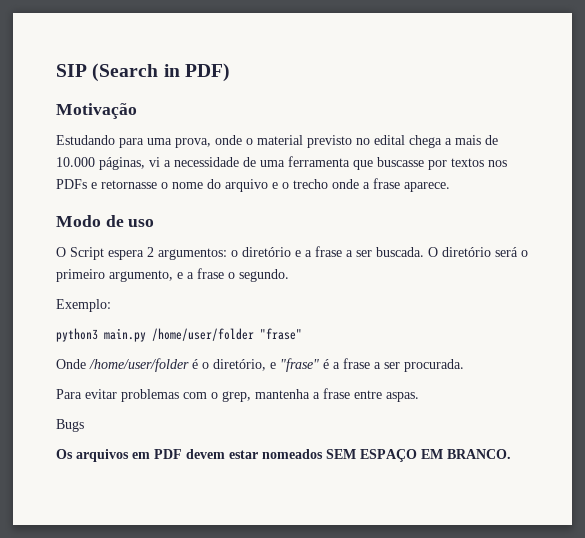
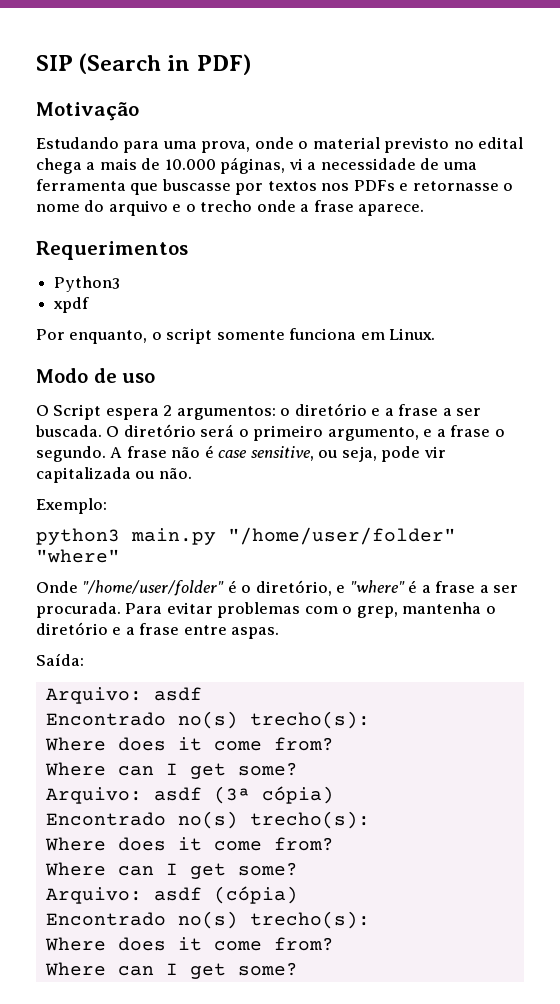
+ Requerimentos
+ Python3
+ xpdf
+ Por enquanto, o script somente funciona em Linux.
+ A frase não é case sensitive, ou seja, pode vir capitalizada ou não.
- python3 main.py /home/user/folder "frase"
+ python3 main.py "/home/user/folder" "where"
- Onde /home/user/folder é o diretório, e "frase" é a frase a ser procurada.
- Para evitar problemas com o grep, mantenha a frase entre aspas.
+ Onde "/home/user/folder" é o diretório, e "where" é a frase a ser procurada. Para evitar problemas com o grep, mantenha o diretório e a frase entre aspas.
- Bugs
- Os arquivos em PDF devem estar nomeados SEM ESPAÇO EM BRANCO.
+ Saída:
+ Arquivo: asdf
+ Encontrado no(s) trecho(s):
+ Where does it come from?
+ Where can I get some?
+ Arquivo: asdf (3ª cópia)
+ Encontrado no(s) trecho(s):
+ Where does it come from?
+ Where can I get some?
+ Arquivo: asdf (cópia)
+ Encontrado no(s) trecho(s):
+ Where does it come from?
+ Where can I get some?

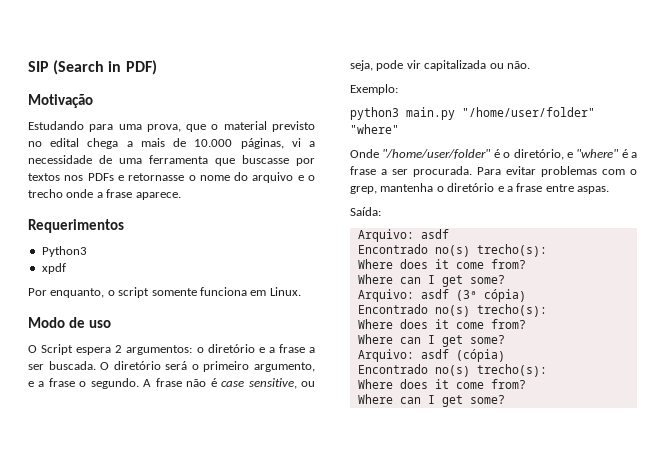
- Estudando para uma prova, onde o material previsto no edital chega a mais de 10.000 páginas, vi a necessidade de uma ferramenta que buscasse por textos nos PDFs e retornasse o nome do arquivo e o trecho onde a frase aparece.
+ Estudando para uma prova, que o material previsto no edital chega a mais de 10.000 páginas, vi a necessidade de uma ferramenta que buscasse por textos nos PDFs e retornasse o nome do arquivo e o trecho onde a frase aparece.

